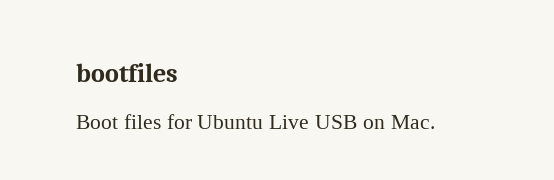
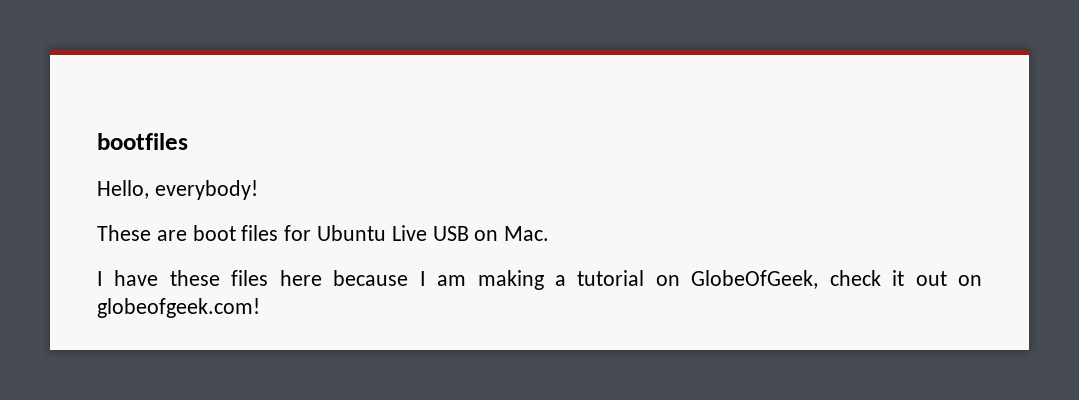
- Boot files for Ubuntu Live USB on Mac.
+ Hello, everybody!
+ These are boot files for Ubuntu Live USB on Mac.
+ I have these files here because I am making a tutorial on GlobeOfGeek, check it out on globeofgeek.com!

